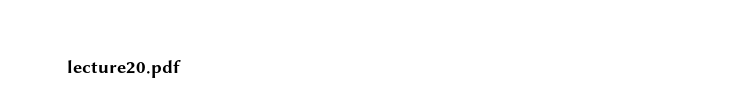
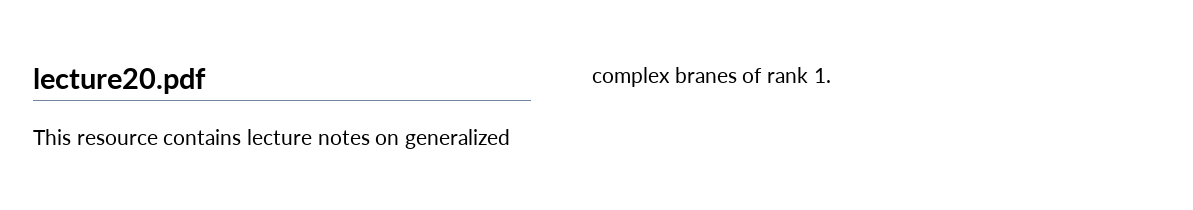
+ This resource contains lecture notes on generalized complex branes of rank 1.

